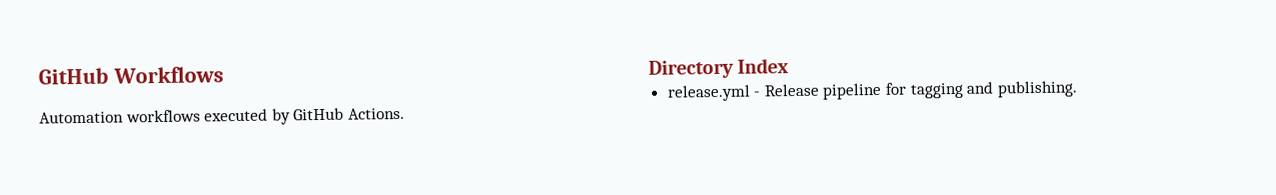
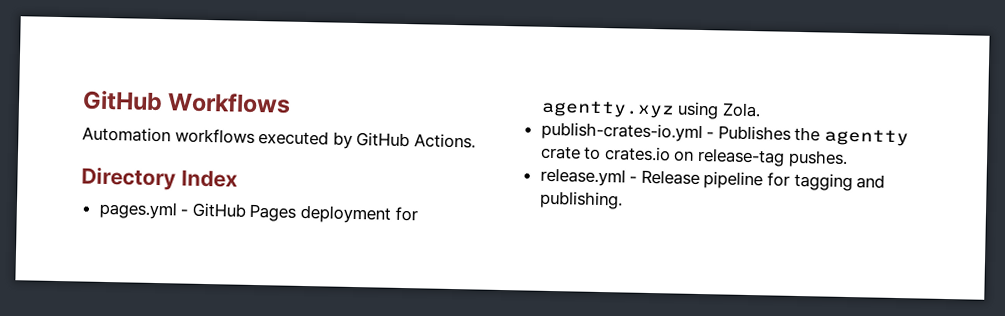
+ pages.yml - GitHub Pages deployment for agentty.xyz using Zola.
+ publish-crates-io.yml - Publishes the agentty crate to crates.io on release-tag pushes.

